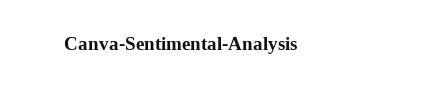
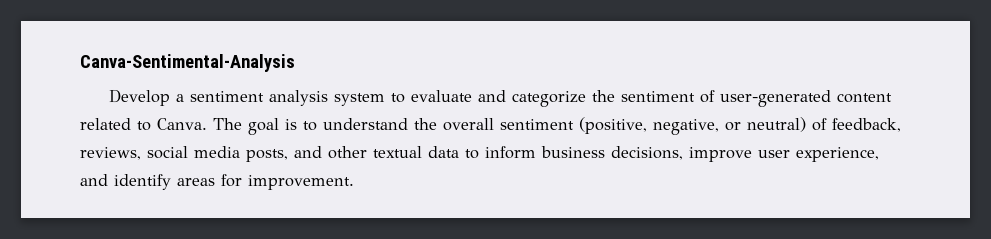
+ Develop a sentiment analysis system to evaluate and categorize the sentiment of user-generated content related to Canva. The goal is to understand the overall sentiment (positive, negative, or neutral) of feedback, reviews, social media posts, and other textual data to inform business decisions, improve user experience, and identify areas for improvement.

